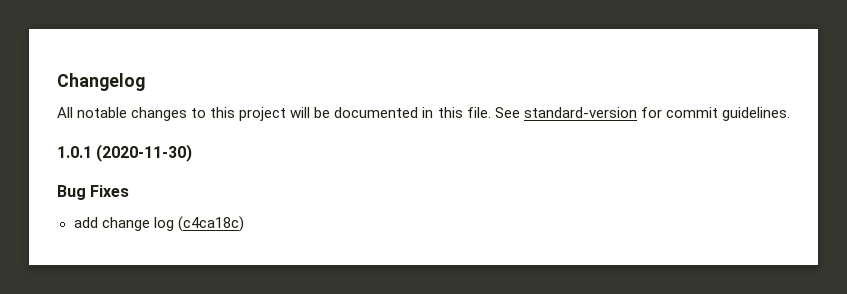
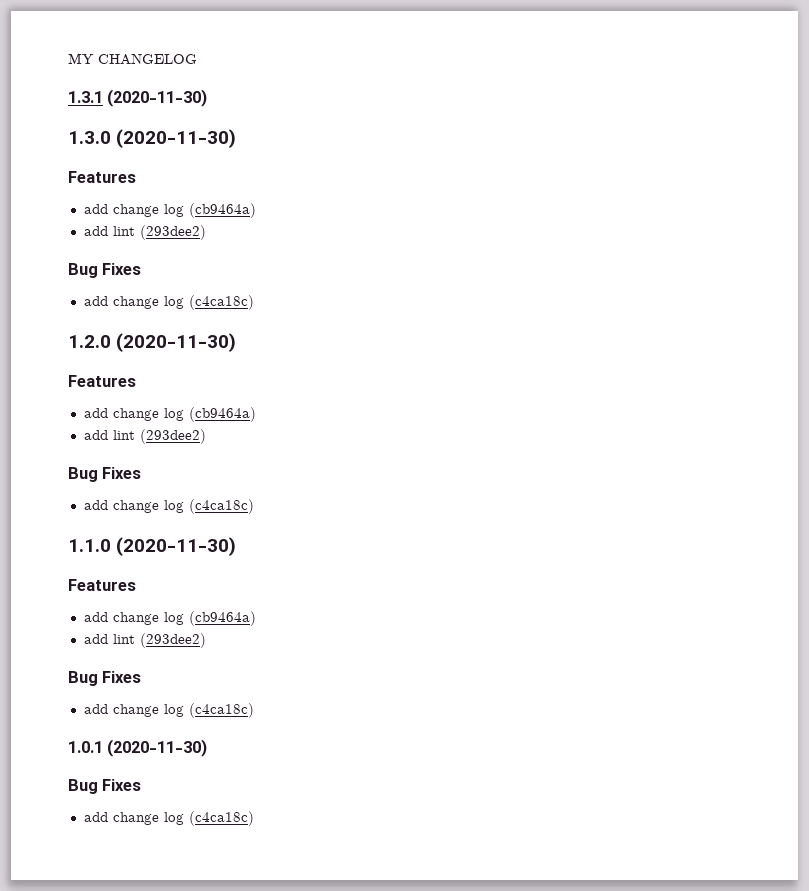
- Changelog
- All notable changes to this project will be documented in this file. See standard-version for commit guidelines.
+ MY CHANGELOG
+ 1.3.1 (2020-11-30)
+ 1.3.0 (2020-11-30)
+ Features
+ add change log (cb9464a)
+ add lint (293dee2)
+ Bug Fixes
+ add change log (c4ca18c)
+ 1.2.0 (2020-11-30)
+ Features
+ add change log (cb9464a)
+ add lint (293dee2)
+ Bug Fixes
+ add change log (c4ca18c)
+ 1.1.0 (2020-11-30)
+ Features
+ add change log (cb9464a)
+ add lint (293dee2)
+ Bug Fixes
+ add change log (c4ca18c)

